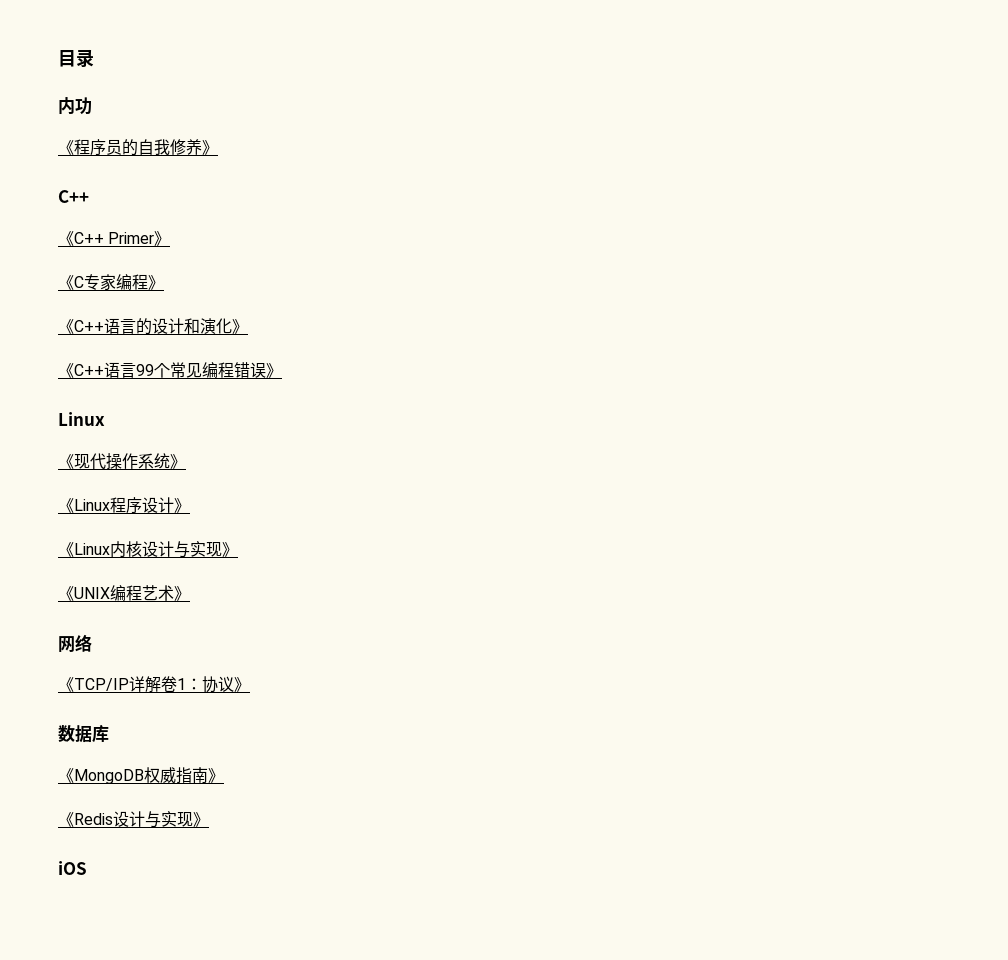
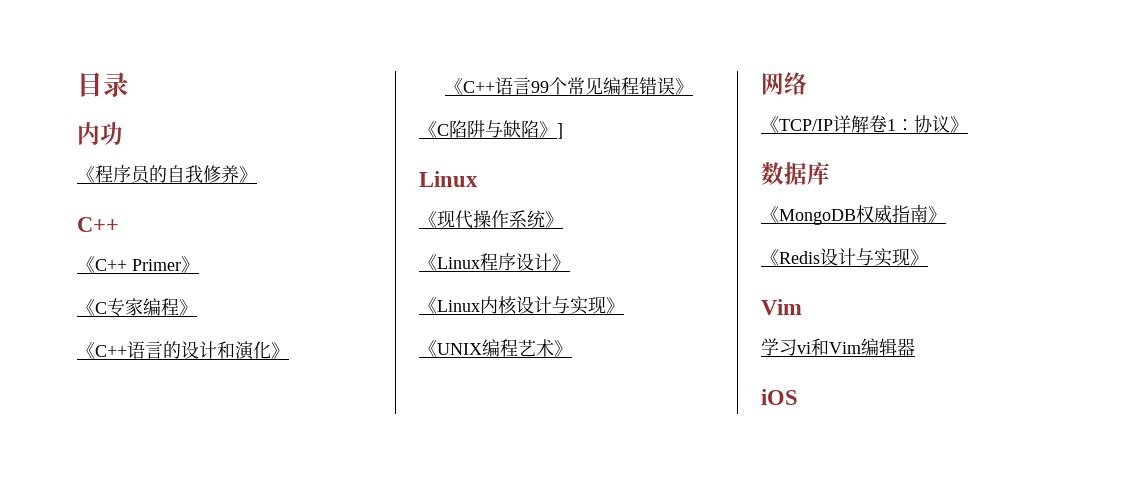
+ 《C陷阱与缺陷》]
  《Redis设计与实现》
+ Vim
+ 学习vi和Vim编辑器

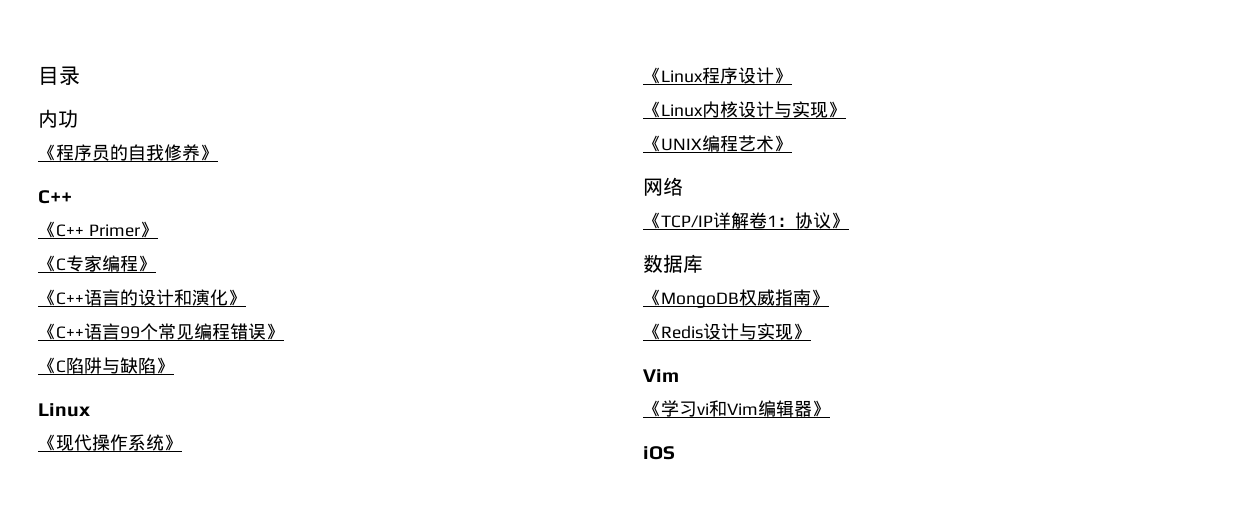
- 《C陷阱与缺陷》]
+ 《C陷阱与缺陷》
- 学习vi和Vim编辑器
+ 《学习vi和Vim编辑器》

